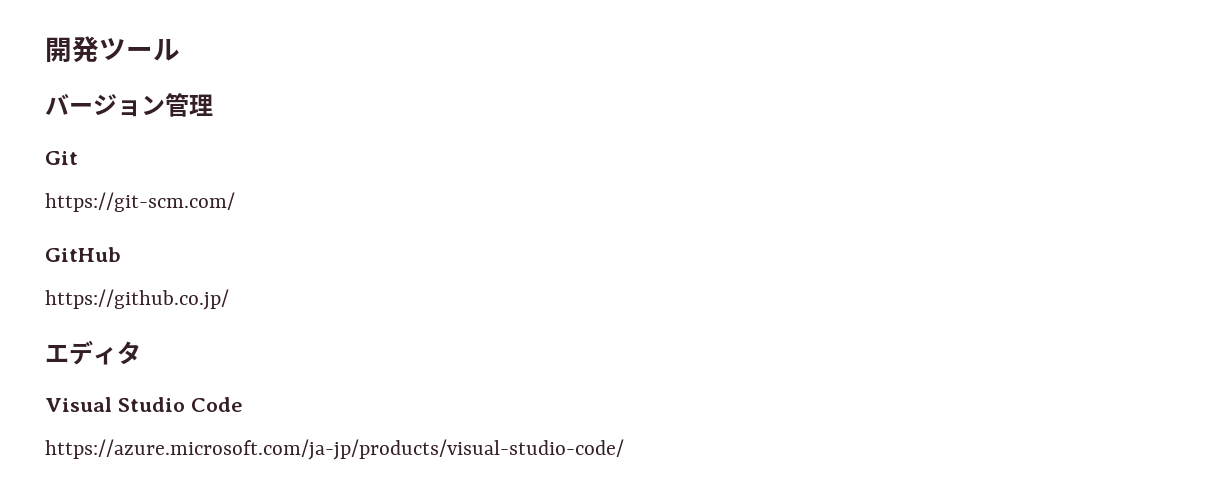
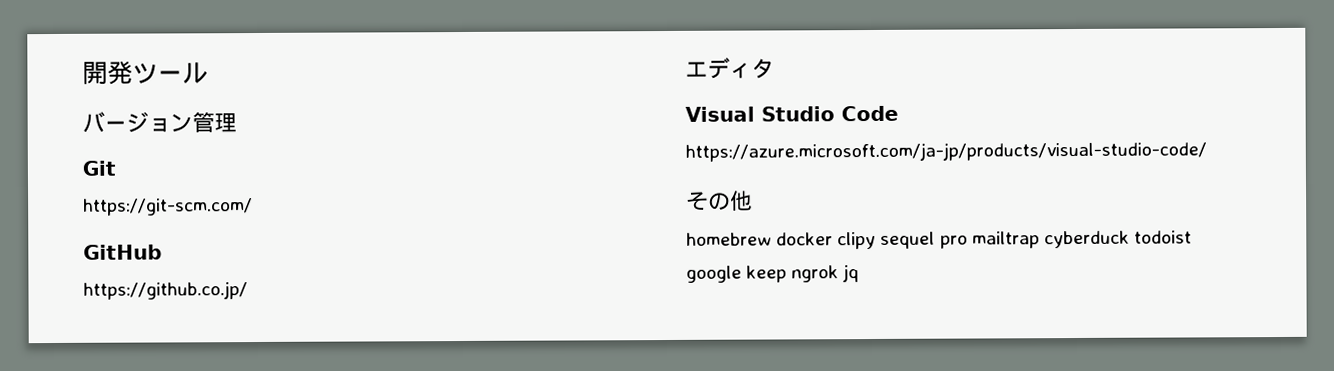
+ その他
+ homebrew docker clipy sequel pro mailtrap cyberduck todoist google keep ngrok jq

